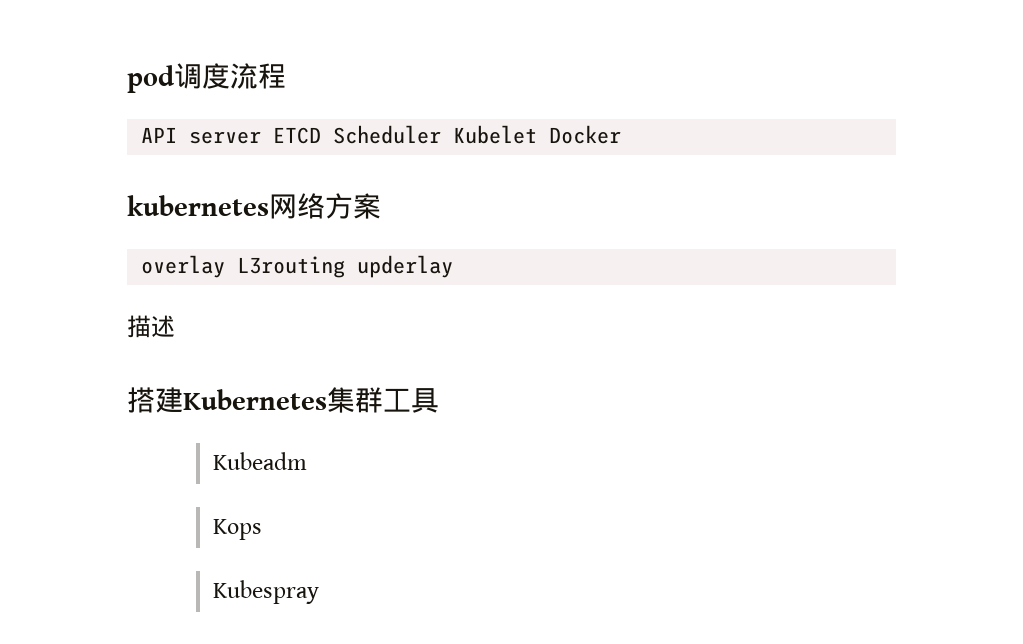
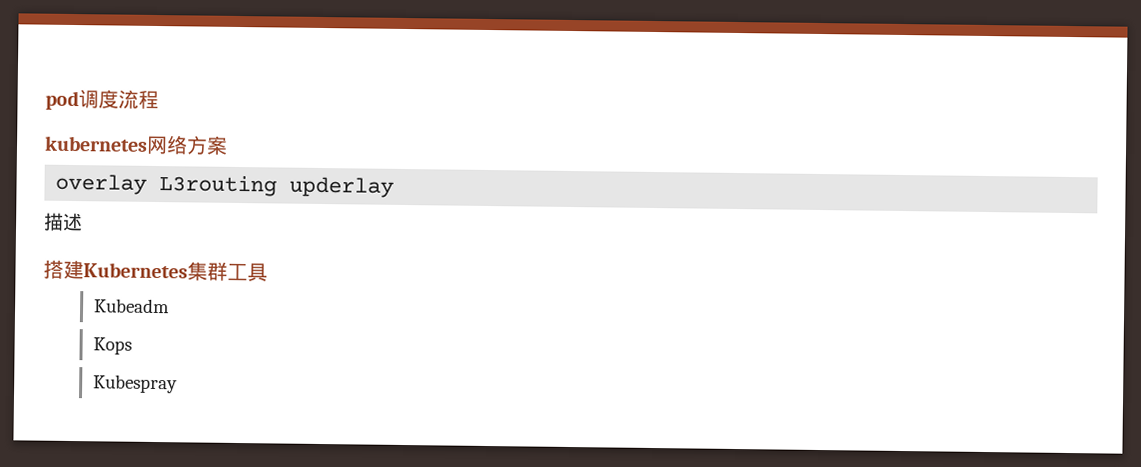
- API server ETCD Scheduler Kubelet Docker

